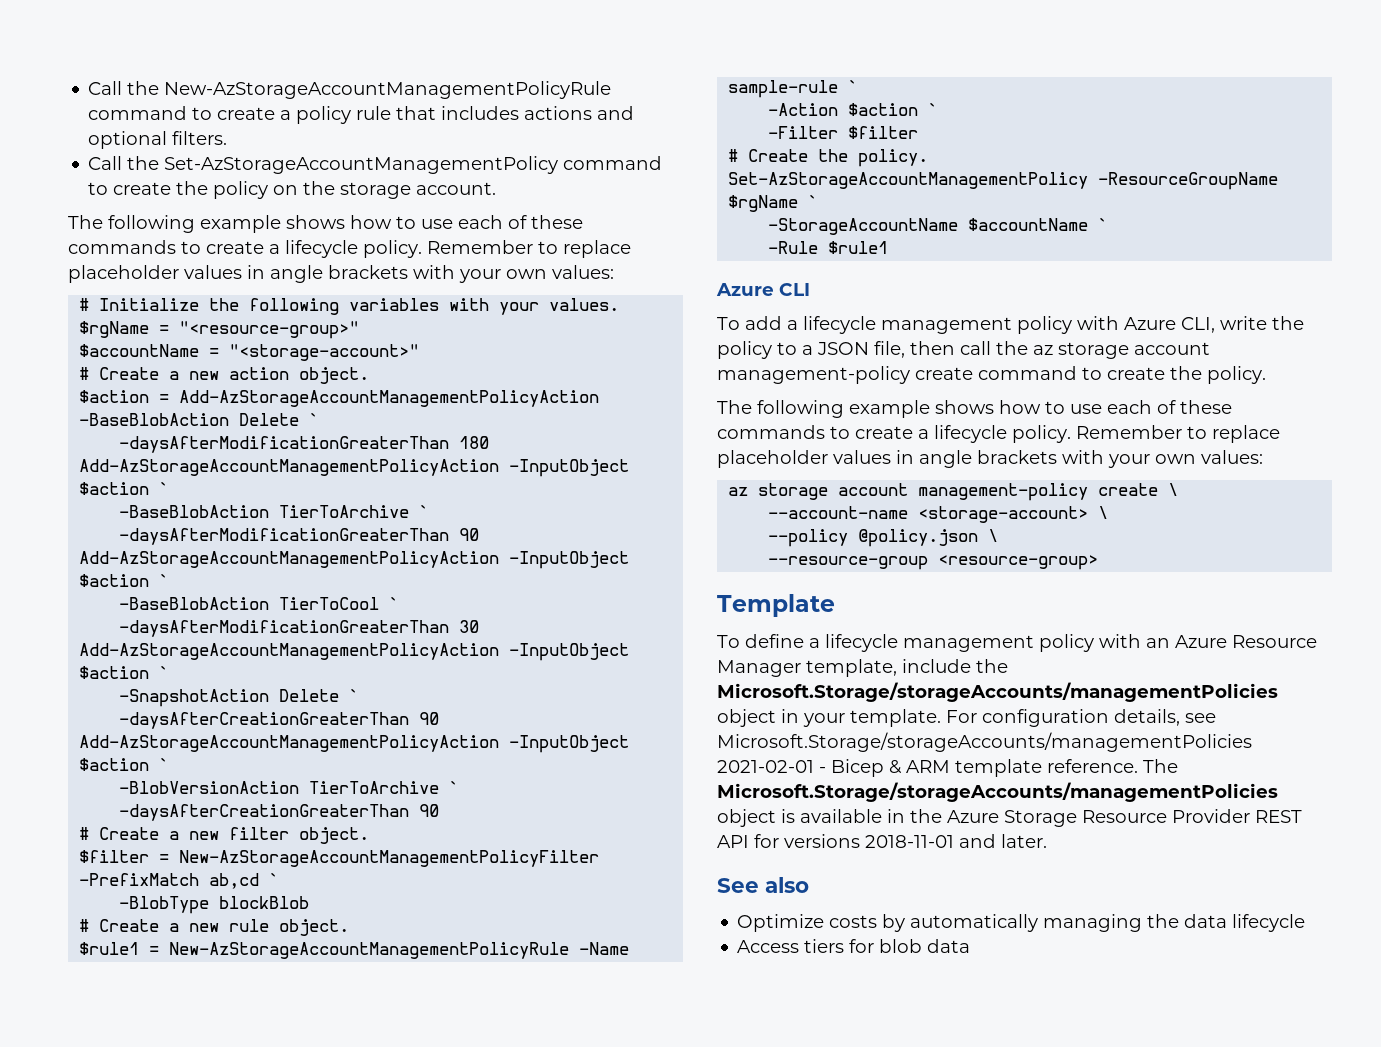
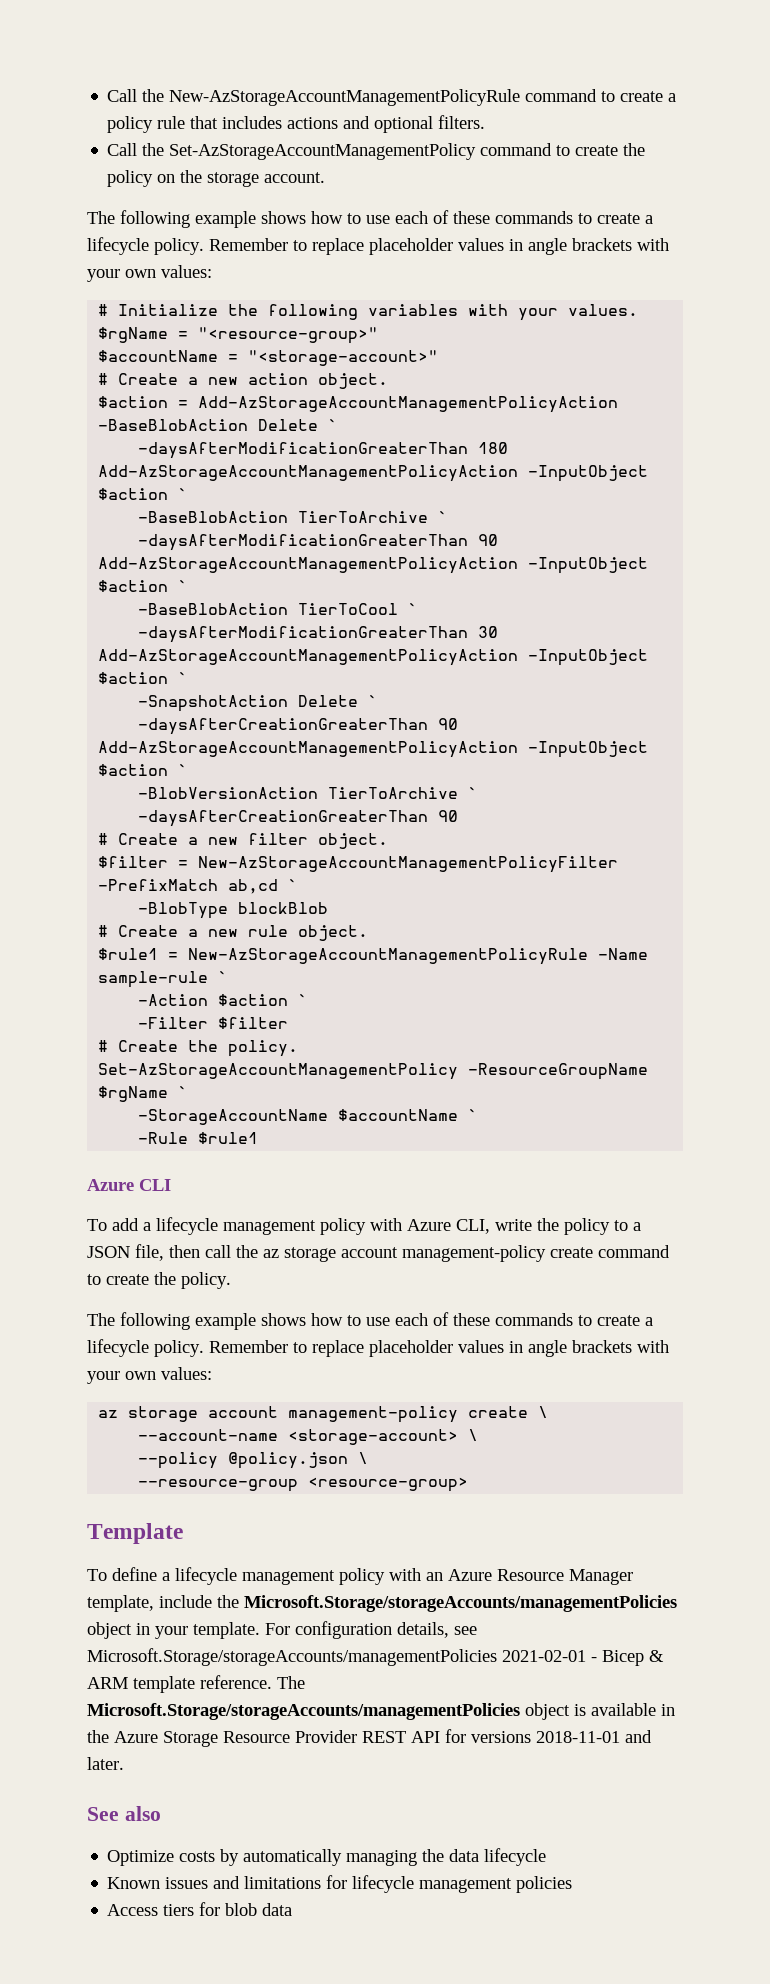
+ Known issues and limitations for lifecycle management policies

